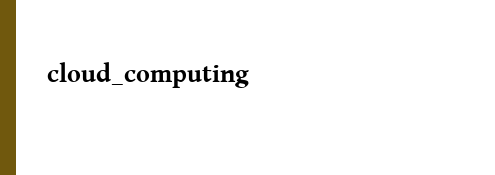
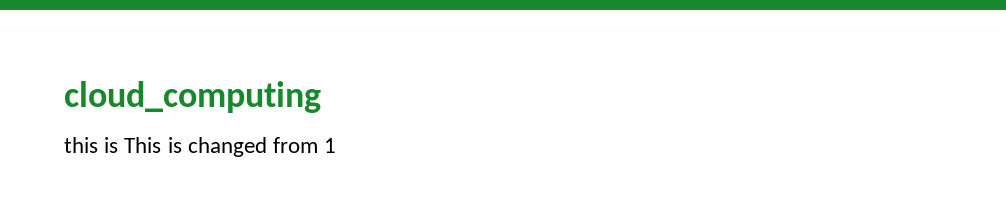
+ this is This is changed from 1

